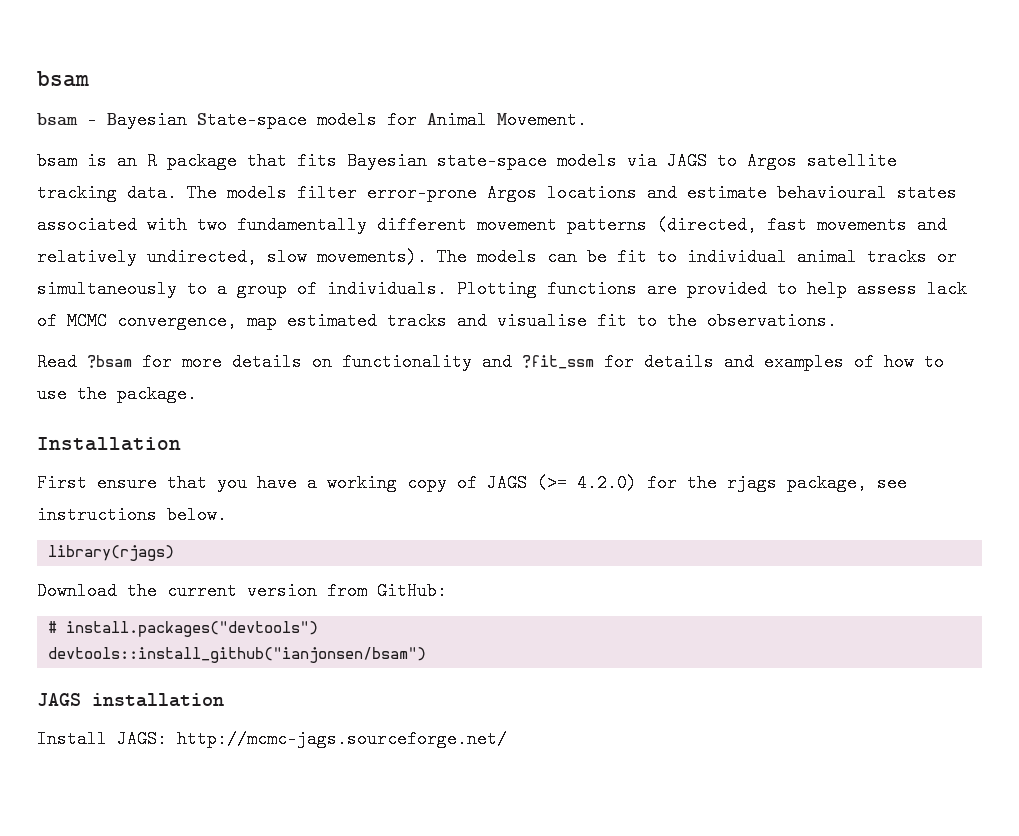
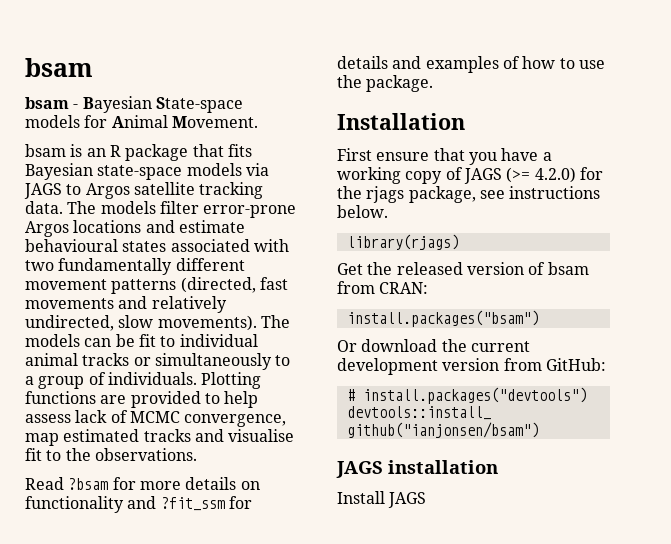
- Download the current version from GitHub:
+ Get the released version of bsam from CRAN:
+ install.packages("bsam")
+ Or download the current development version from GitHub:
- Install JAGS: http://mcmc-jags.sourceforge.net/
+ Install JAGS

